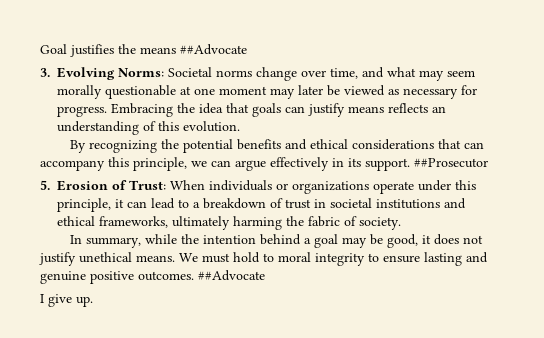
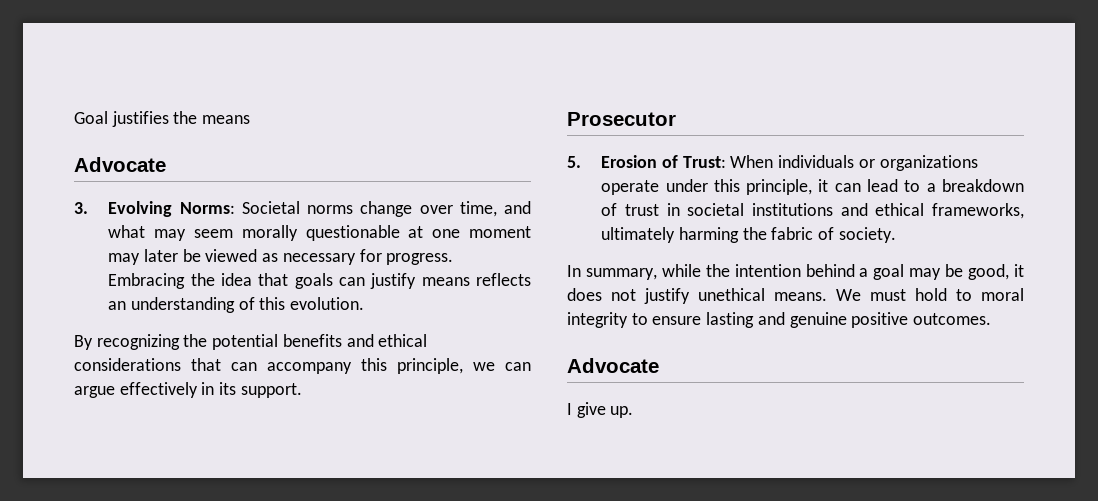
- Goal justifies the means ##Advocate
+ Goal justifies the means
+ Advocate
- By recognizing the potential benefits and ethical considerations that can accompany this principle, we can argue effectively in its support. ##Prosecutor
+ By recognizing the potential benefits and ethical considerations that can accompany this principle, we can argue effectively in its support.
+ Prosecutor
- We must hold to moral integrity to ensure lasting and genuine positive outcomes. ##Advocate
+ We must hold to moral integrity to ensure lasting and genuine positive outcomes.
+ Advocate

